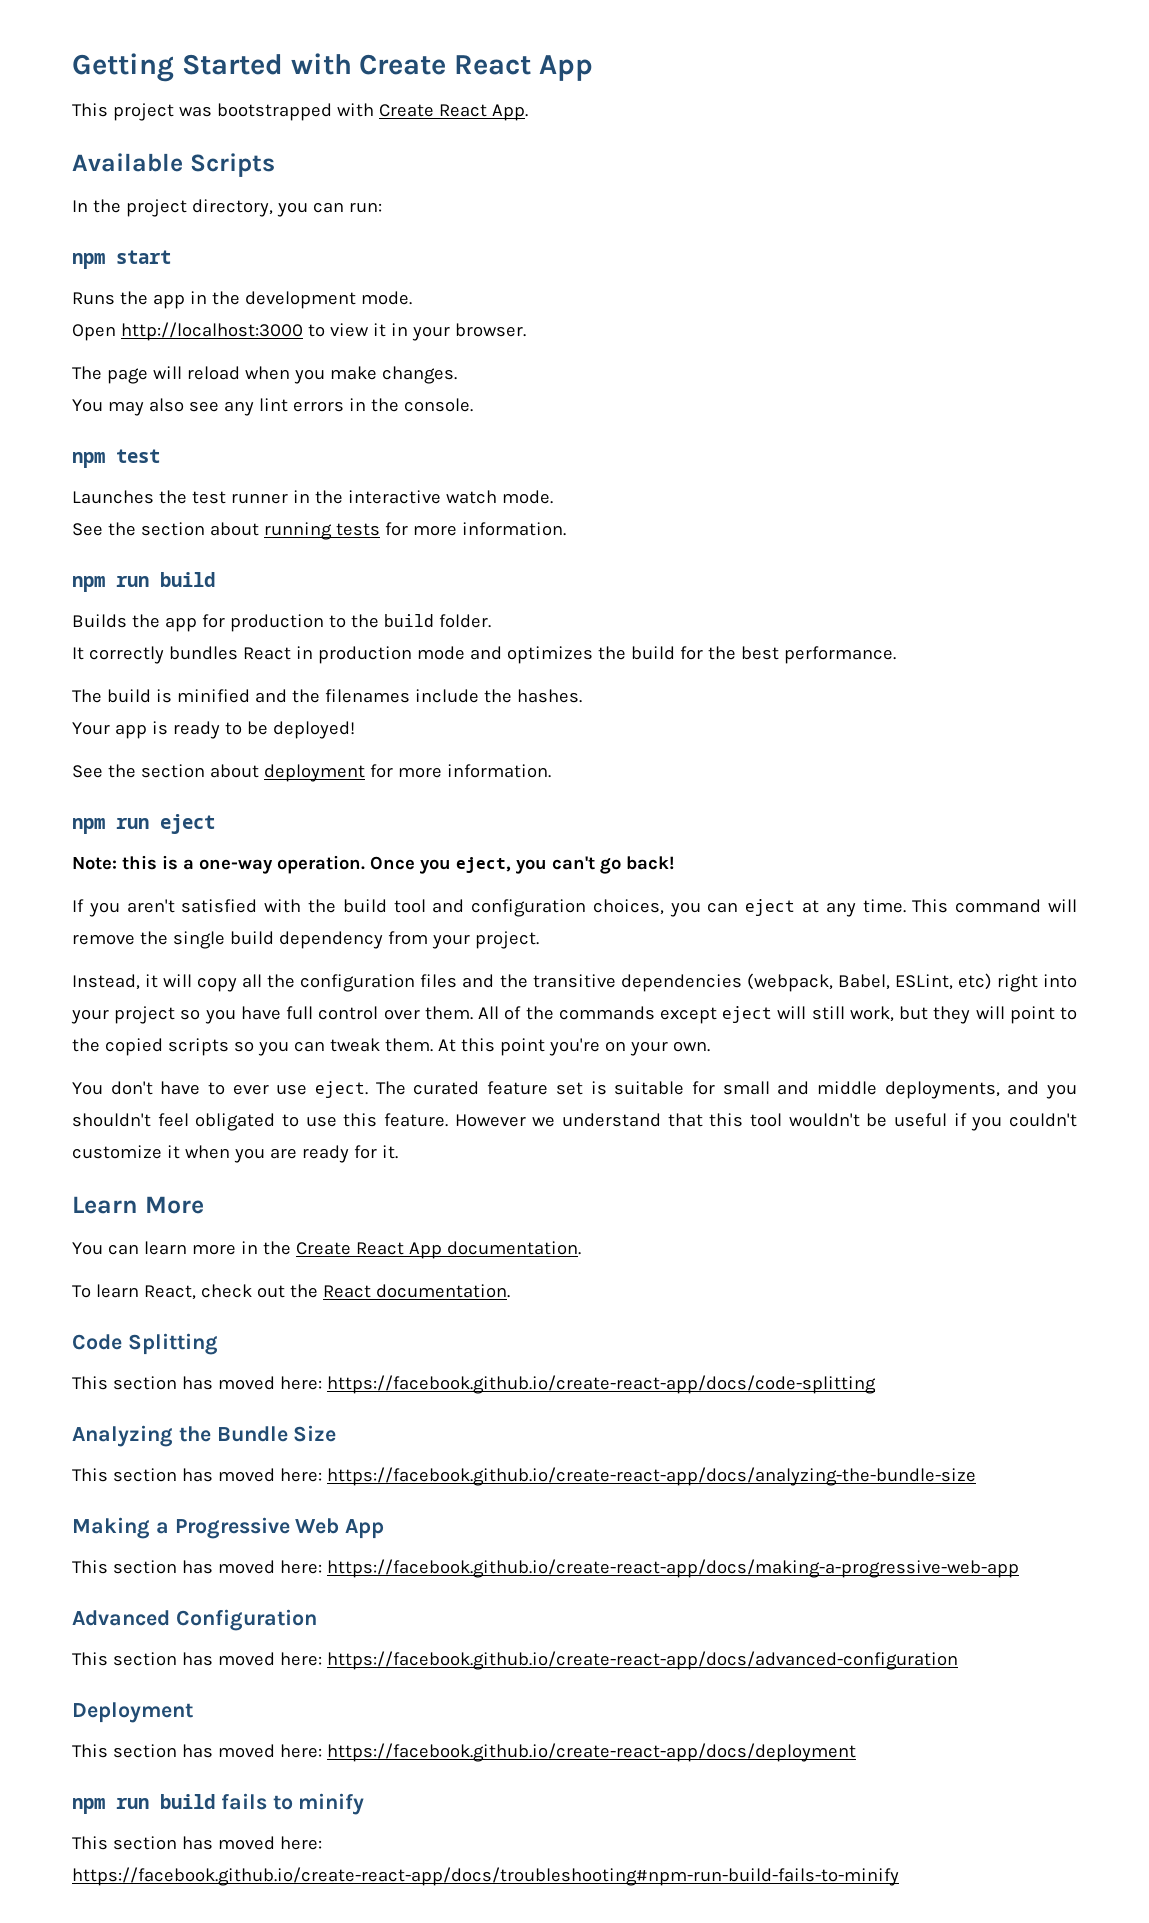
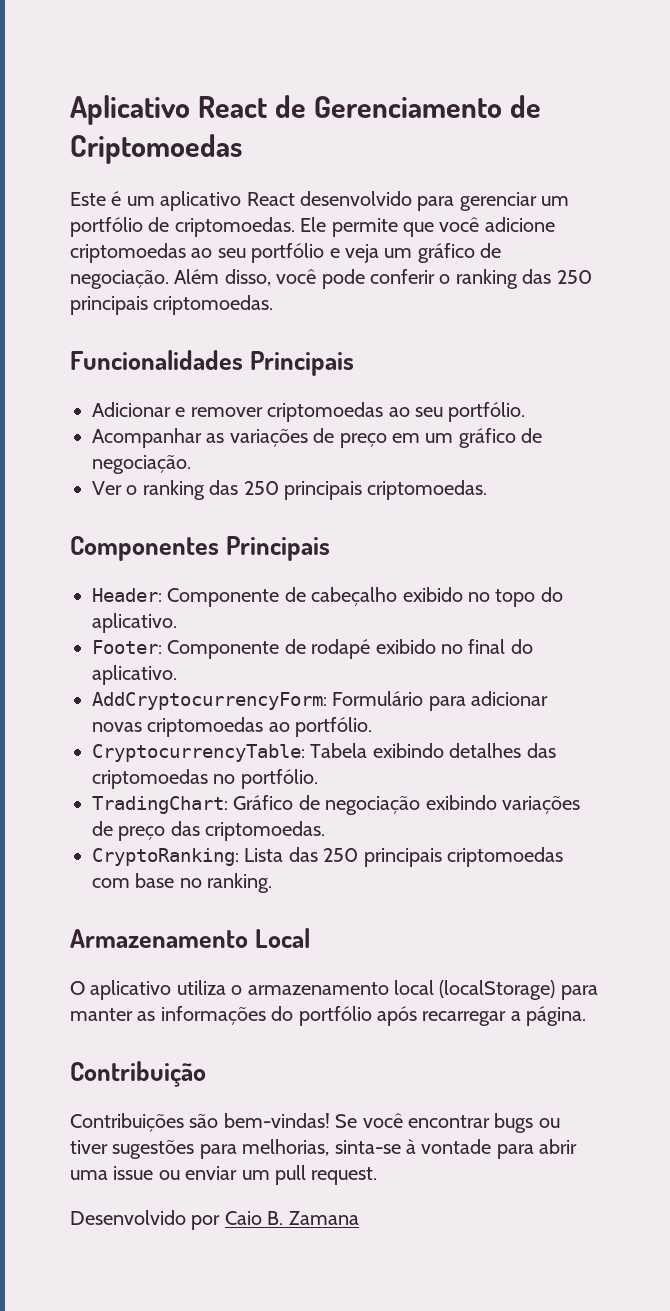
- Getting Started with Create React App
- This project was bootstrapped with Create React App.
- Available Scripts
- In the project directory, you can run:
- npm start
- Runs the app in the development mode.
- Open http://localhost:3000 to view it in your browser.
- The page will reload when you make changes.
- You may also see any lint errors in the console.
- npm test
- Launches the test runner in the interactive watch mode.
- See the section about running tests for more information.
- npm run build
- Builds the app for production to the build folder.
- It correctly bundles React in production mode and optimizes the build for the best performance.
- The build is minified and the filenames include the hashes.
- Your app is ready to be deployed!
- See the section about deployment for more information.
- npm run eject
- Note: this is a one-way operation. Once you eject, you can't go back!
- If you aren't satisfied with the build tool and configuration choices, you can eject at any time. This command will remove the single build dependency from your project.
- Instead, it will copy all the configuration files and the transitive dependencies (webpack, Babel, ESLint, etc) right into your project so you have full control over them. All of the commands except eject will still work, but they will point to the copied scripts so you can tweak them. At this point you're on your own.
- You don't have to ever use eject. The curated feature set is suitable for small and middle deployments, and you shouldn't feel obligated to use this feature. However we understand that this tool wouldn't be useful if you couldn't customize it when you are ready for it.
- Learn More
- You can learn more in the Create React App documentation.
- To learn React, check out the React documentation.
- Code Splitting
- This section has moved here: https://facebook.github.io/create-react-app/docs/code-splitting
- Analyzing the Bundle Size
- This section has moved here: https://facebook.github.io/create-react-app/docs/analyzing-the-bundle-size
- Making a Progressive Web App
- This section has moved here: https://facebook.github.io/create-react-app/docs/making-a-progressive-web-app
- Advanced Configuration
- This section has moved here: https://facebook.github.io/create-react-app/docs/advanced-configuration
- Deployment
- This section has moved here: https://facebook.github.io/create-react-app/docs/deployment
- npm run build fails to minify
- This section has moved here: https://facebook.github.io/create-react-app/docs/troubleshooting#npm-run-build-fails-to-minify
+ Aplicativo React de Gerenciamento de Criptomoedas
+ Este é um aplicativo React desenvolvido para gerenciar um portfólio de criptomoedas. Ele permite que você adicione criptomoedas ao seu portfólio e veja um gráfico de negociação. Além disso, você pode conferir o ranking das 250 principais criptomoedas.
+ Funcionalidades Principais
+ Adicionar e remover criptomoedas ao seu portfólio.
+ Acompanhar as variações de preço em um gráfico de negociação.
+ Ver o ranking das 250 principais criptomoedas.
+ Componentes Principais
+ Header: Componente de cabeçalho exibido no topo do aplicativo.
+ Footer: Componente de rodapé exibido no final do aplicativo.
+ AddCryptocurrencyForm: Formulário para adicionar novas criptomoedas ao portfólio.
+ CryptocurrencyTable: Tabela exibindo detalhes das criptomoedas no portfólio.
+ TradingChart: Gráfico de negociação exibindo variações de preço das criptomoedas.
+ CryptoRanking: Lista das 250 principais criptomoedas com base no ranking.
+ Armazenamento Local
+ O aplicativo utiliza o armazenamento local (localStorage) para manter as informações do portfólio após recarregar a página.
+ Contribuição
+ Contribuições são bem-vindas! Se você encontrar bugs ou tiver sugestões para melhorias, sinta-se à vontade para abrir uma issue ou enviar um pull request.
+ Desenvolvido por Caio B. Zamana

